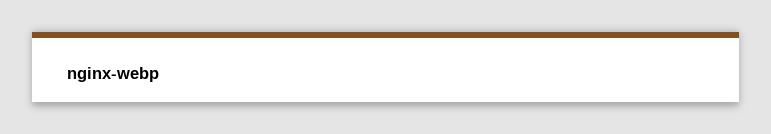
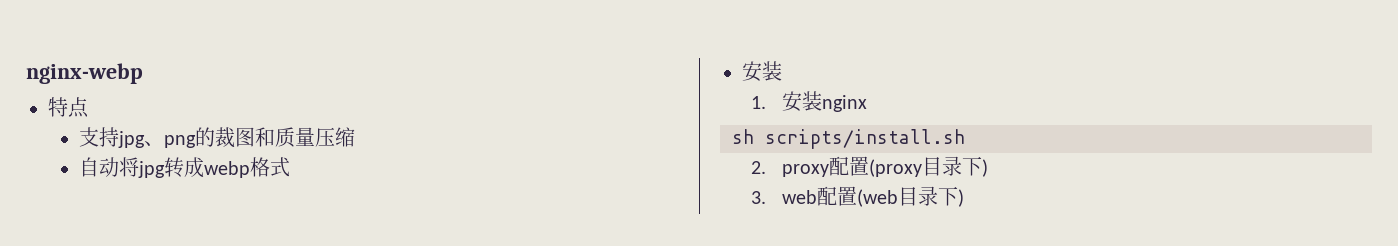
+ 特点
+ 支持jpg、png的裁图和质量压缩
+ 自动将jpg转成webp格式
+ 安装
+ 1.安装nginx
+ sh scripts/install.sh
+ 2. proxy配置(proxy目录下)
+ 3. web配置(web目录下)

